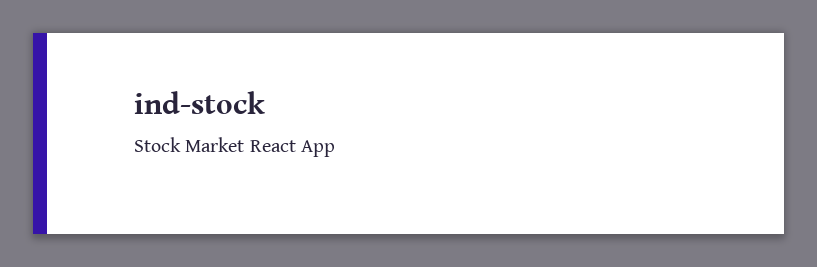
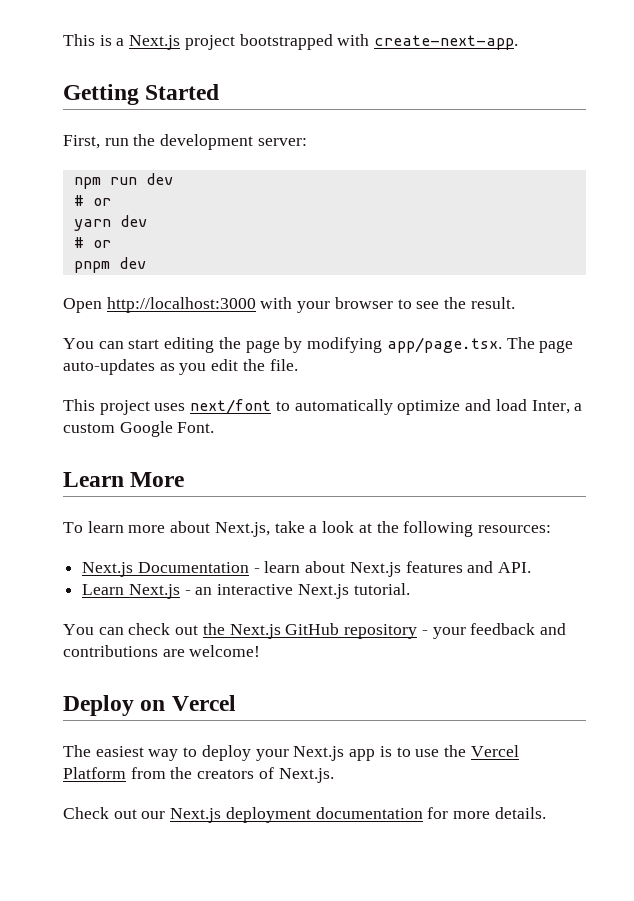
- ind-stock
- Stock Market React App
+ This is a Next.js project bootstrapped with create-next-app.
+ Getting Started
+ First, run the development server:
+ npm run dev
+ # or
+ yarn dev
+ # or
+ pnpm dev
+ Open http://localhost:3000 with your browser to see the result.
+ You can start editing the page by modifying app/page.tsx. The page auto-updates as you edit the file.
+ This project uses next/font to automatically optimize and load Inter, a custom Google Font.
+ Learn More
+ To learn more about Next.js, take a look at the following resources:
+ Next.js Documentation - learn about Next.js features and API.
+ Learn Next.js - an interactive Next.js tutorial.
+ You can check out the Next.js GitHub repository - your feedback and contributions are welcome!
+ Deploy on Vercel
+ The easiest way to deploy your Next.js app is to use the Vercel Platform from the creators of Next.js.
+ Check out our Next.js deployment documentation for more details.

